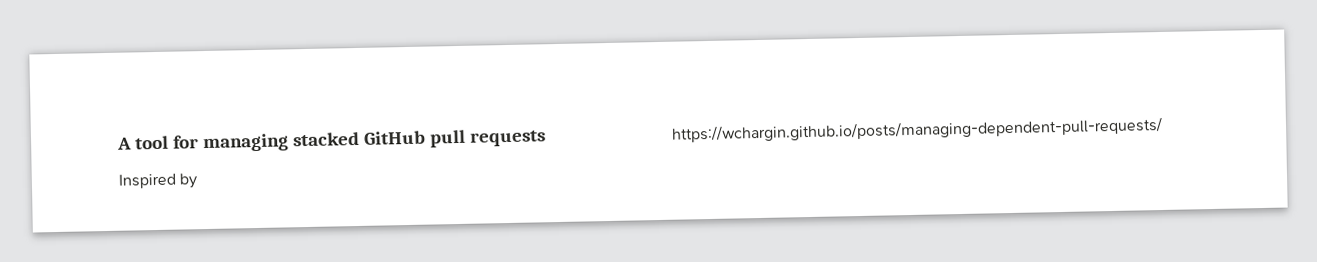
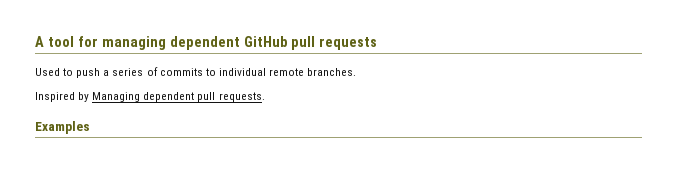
- A tool for managing stacked GitHub pull requests
+ A tool for managing dependent GitHub pull requests
- Inspired by https://wchargin.github.io/posts/managing-dependent-pull-requests/
+ Used to push a series of commits to individual remote branches.
+ Inspired by Managing dependent pull requests.
+ Examples

